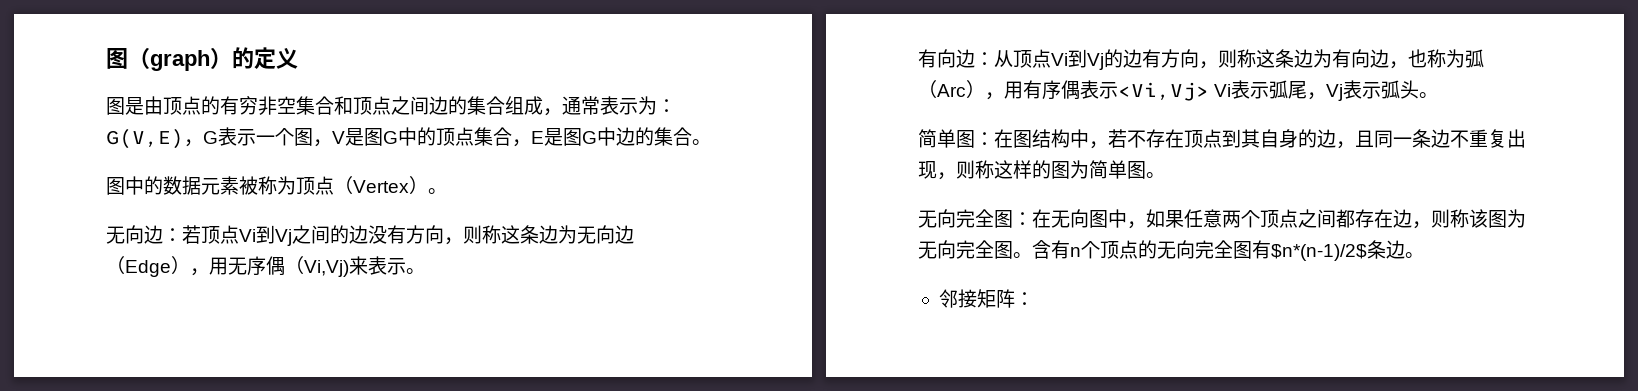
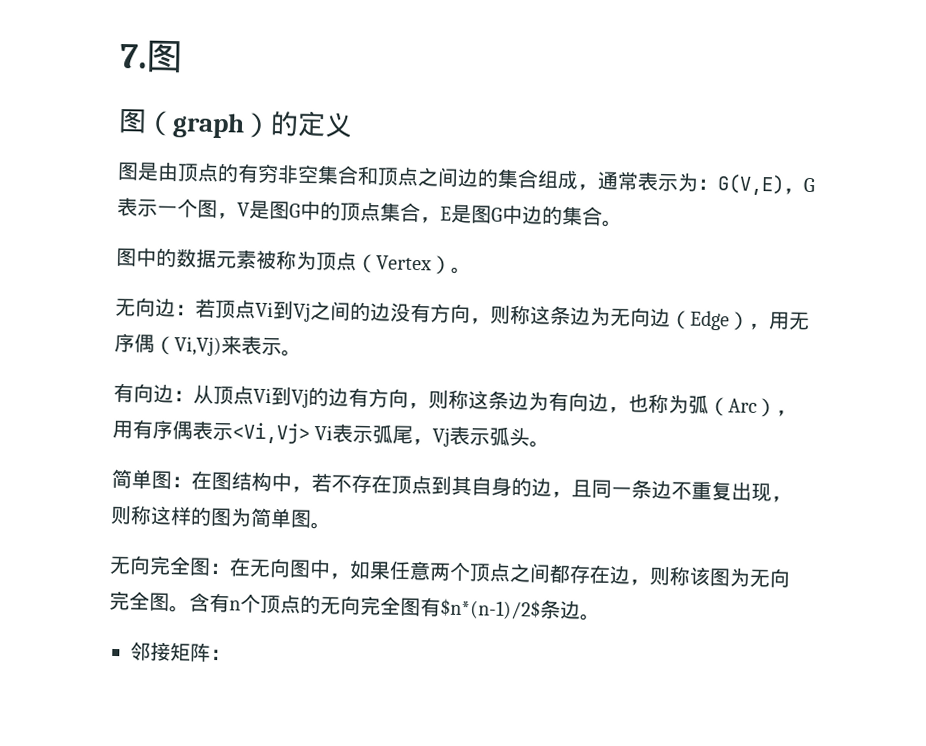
+ 7.图

